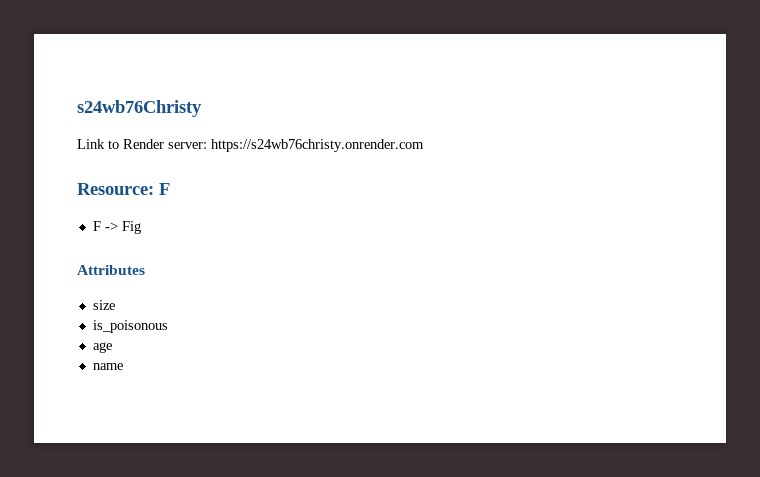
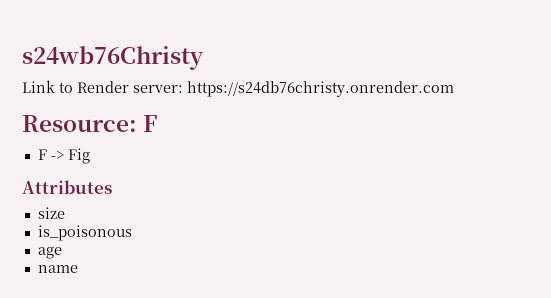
- Link to Render server: https://s24wb76christy.onrender.com
+ Link to Render server: https://s24db76christy.onrender.com

